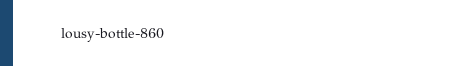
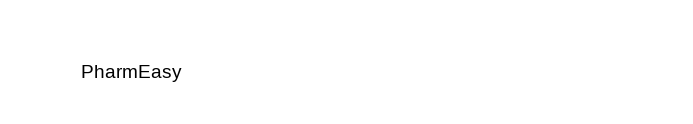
- lousy-bottle-860
+ PharmEasy

